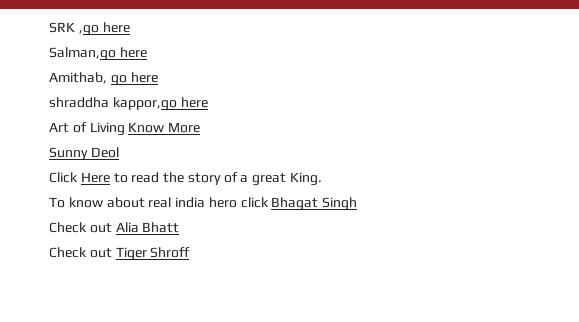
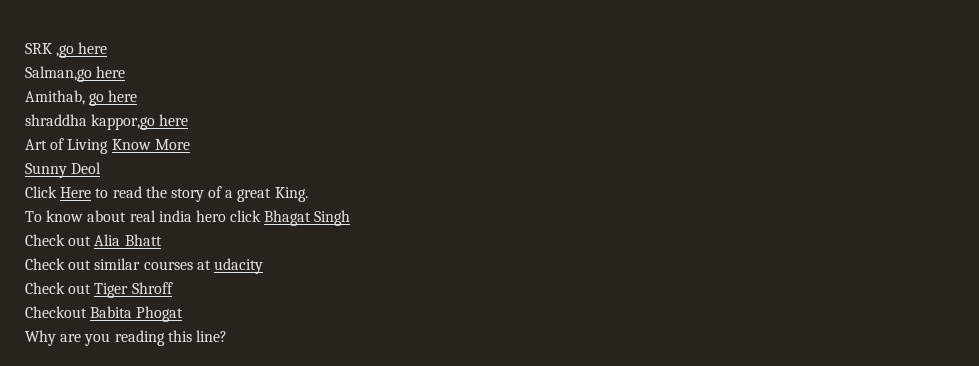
+ Check out similar courses at udacity
  Check out Tiger Shroff
+ Checkout Babita Phogat
+ Why are you reading this line?

